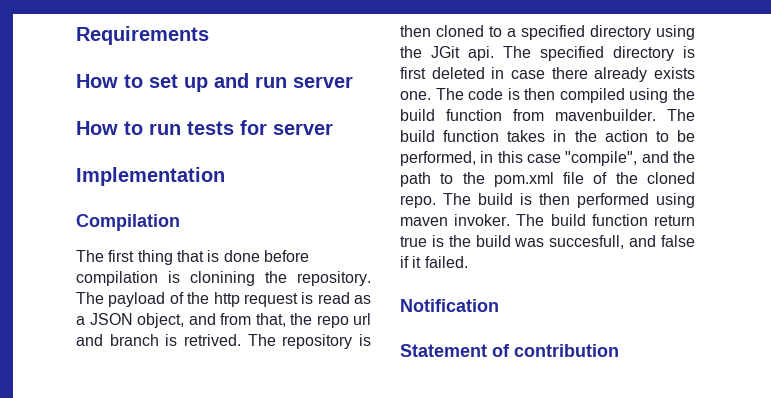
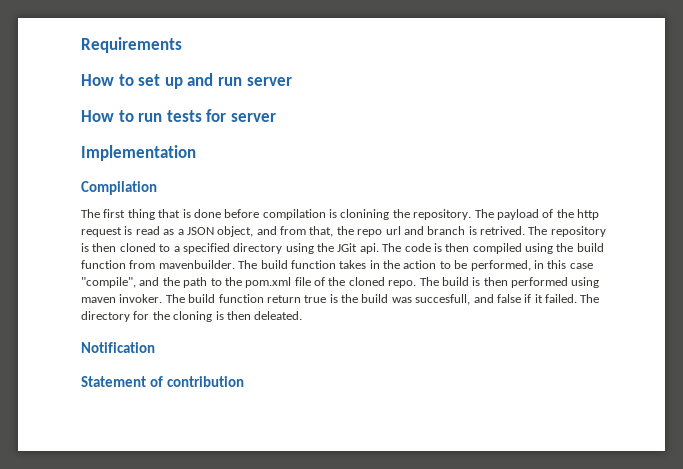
- The specified directory is first deleted in case there already exists one. The code is then compiled using the build function from mavenbuilder.
+ The code is then compiled using the build function from mavenbuilder.
+ The directory for the cloning is then deleated.

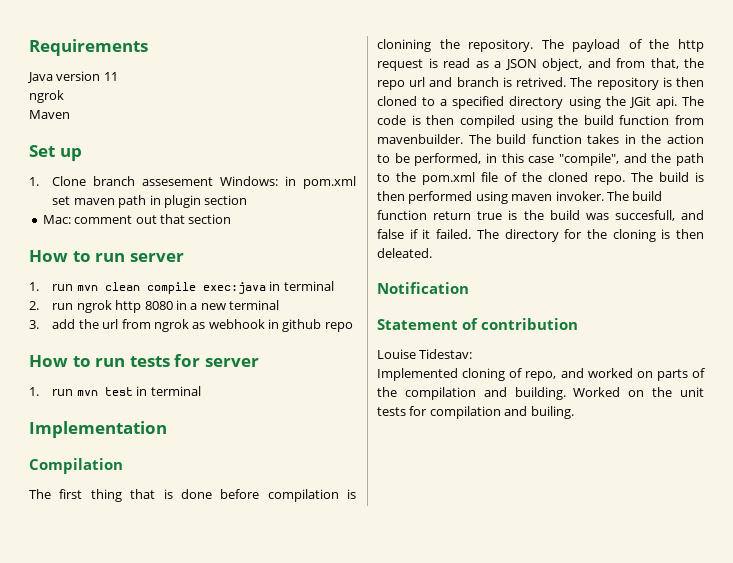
- How to set up and run server
+ Java version 11
+ ngrok
+ Maven
+ Set up
+ 1. Clone branch assesement Windows: in pom.xml set maven path in plugin section
+ Mac: comment out that section
+ How to run server
+ 1. run mvn clean compile exec:java in terminal
+ 2. run ngrok http 8080 in a new terminal
+ 3. add the url from ngrok as webhook in github repo
+ 1. run mvn test in terminal
+ Louise Tidestav:
+ Implemented cloning of repo, and worked on parts of the compilation and building. Worked on the unit tests for compilation and builing.

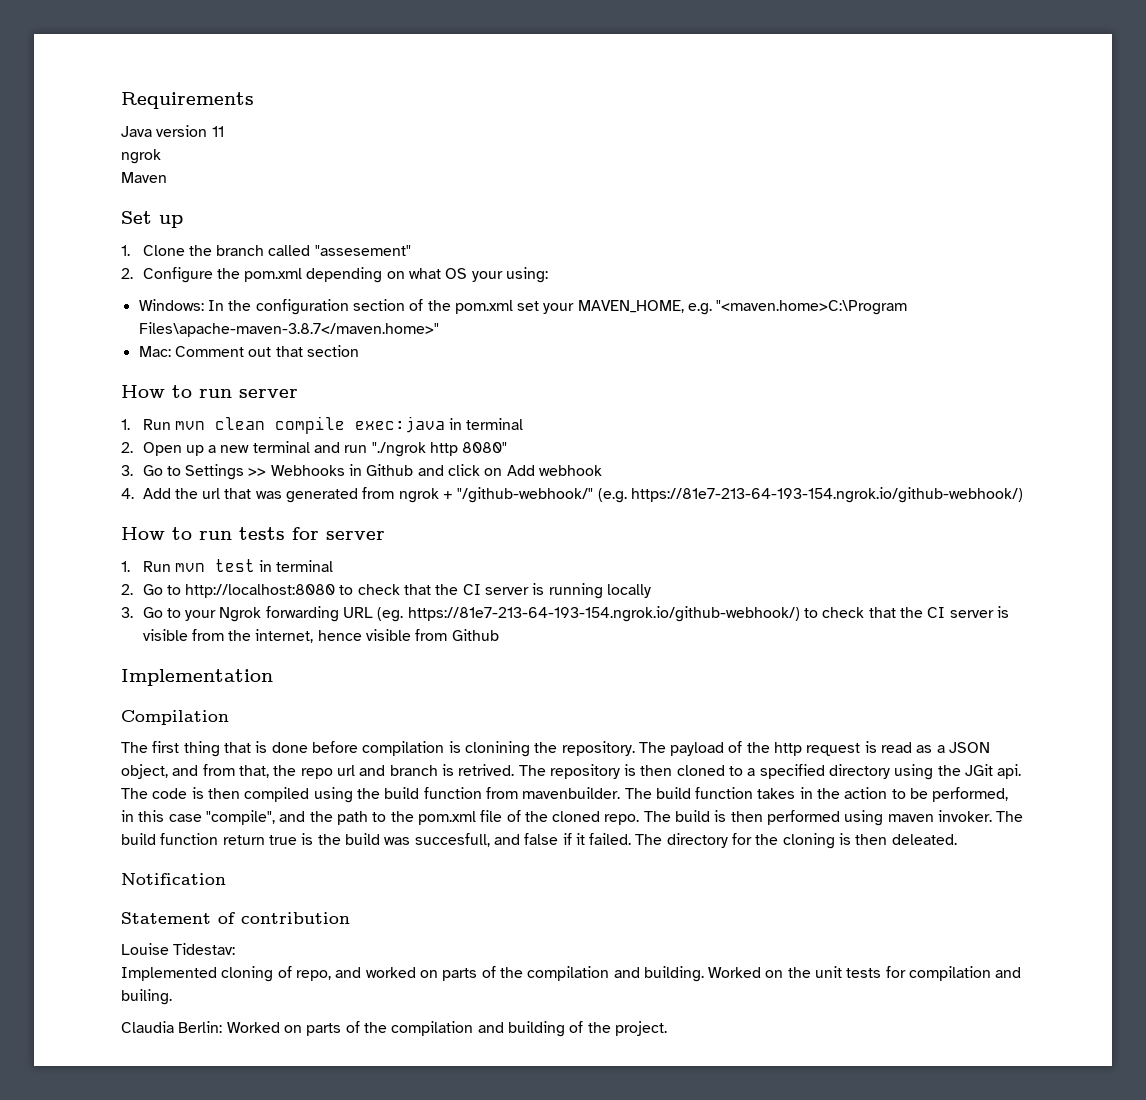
- 1. Clone branch assesement Windows: in pom.xml set maven path in plugin section
+ 1. Clone the branch called "assesement"
+ 2. Configure the pom.xml depending on what OS your using:
+ Windows: In the configuration section of the pom.xml set your MAVEN_HOME, e.g. "<maven.home>C:\Program Files\apache-maven-3.8.7</maven.home>"
- Mac: comment out that section
+ Mac: Comment out that section
- 1. run mvn clean compile exec:java in terminal
+ 1. Run mvn clean compile exec:java in terminal
- 2. run ngrok http 8080 in a new terminal
- 3. add the url from ngrok as webhook in github repo
+ 2. Open up a new terminal and run "./ngrok http 8080"
+ 3. Go to Settings >> Webhooks in Github and click on Add webhook
+ 4. Add the url that was generated from ngrok + "/github-webhook/" (e.g. https://81e7-213-64-193-154.ngrok.io/github-webhook/)
- 1. run mvn test in terminal
+ 1. Run mvn test in terminal
+ 2. Go to http://localhost:8080 to check that the CI server is running locally
+ 3. Go to your Ngrok forwarding URL (eg. https://81e7-213-64-193-154.ngrok.io/github-webhook/) to check that the CI server is visible from the internet, hence visible from Github
+ Claudia Berlin: Worked on parts of the compilation and building of the project.

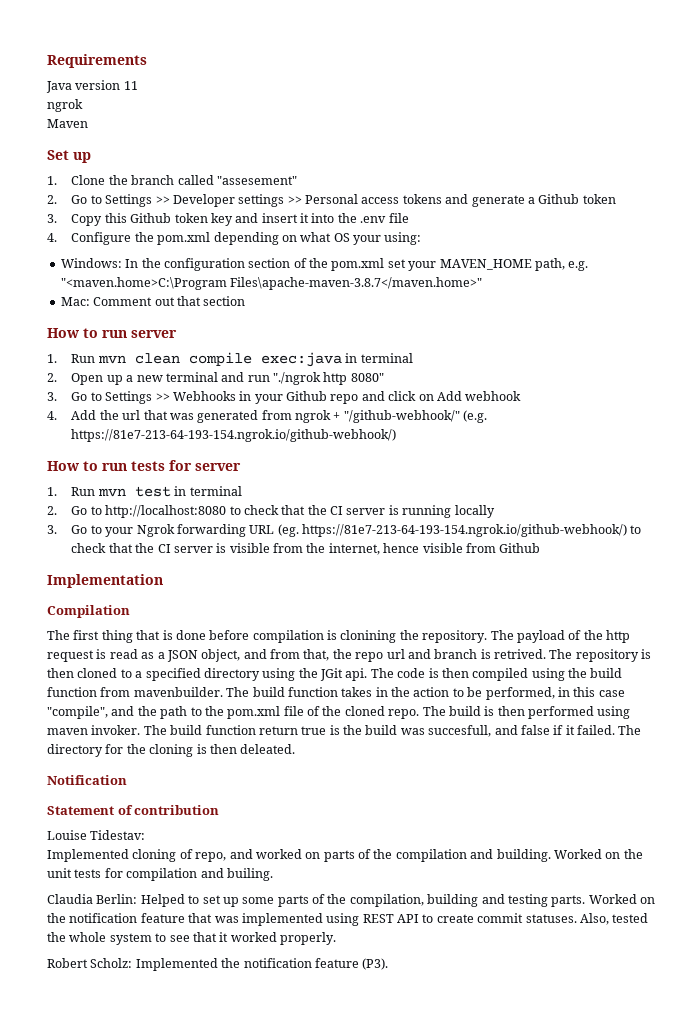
- 2. Configure the pom.xml depending on what OS your using:
+ 2. Go to Settings >> Developer settings >> Personal access tokens and generate a Github token
+ 3. Copy this Github token key and insert it into the .env file
+ 4. Configure the pom.xml depending on what OS your using:
- Windows: In the configuration section of the pom.xml set your MAVEN_HOME, e.g. "<maven.home>C:\Program Files\apache-maven-3.8.7</maven.home>"
+ Windows: In the configuration section of the pom.xml set your MAVEN_HOME path, e.g. "<maven.home>C:\Program Files\apache-maven-3.8.7</maven.home>"
- 3. Go to Settings >> Webhooks in Github and click on Add webhook
+ 3. Go to Settings >> Webhooks in your Github repo and click on Add webhook
- Claudia Berlin: Worked on parts of the compilation and building of the project.
+ Claudia Berlin: Helped to set up some parts of the compilation, building and testing parts. Worked on the notification feature that was implemented using REST API to create commit statuses. Also, tested the whole system to see that it worked properly.
+ Robert Scholz: Implemented the notification feature (P3).

